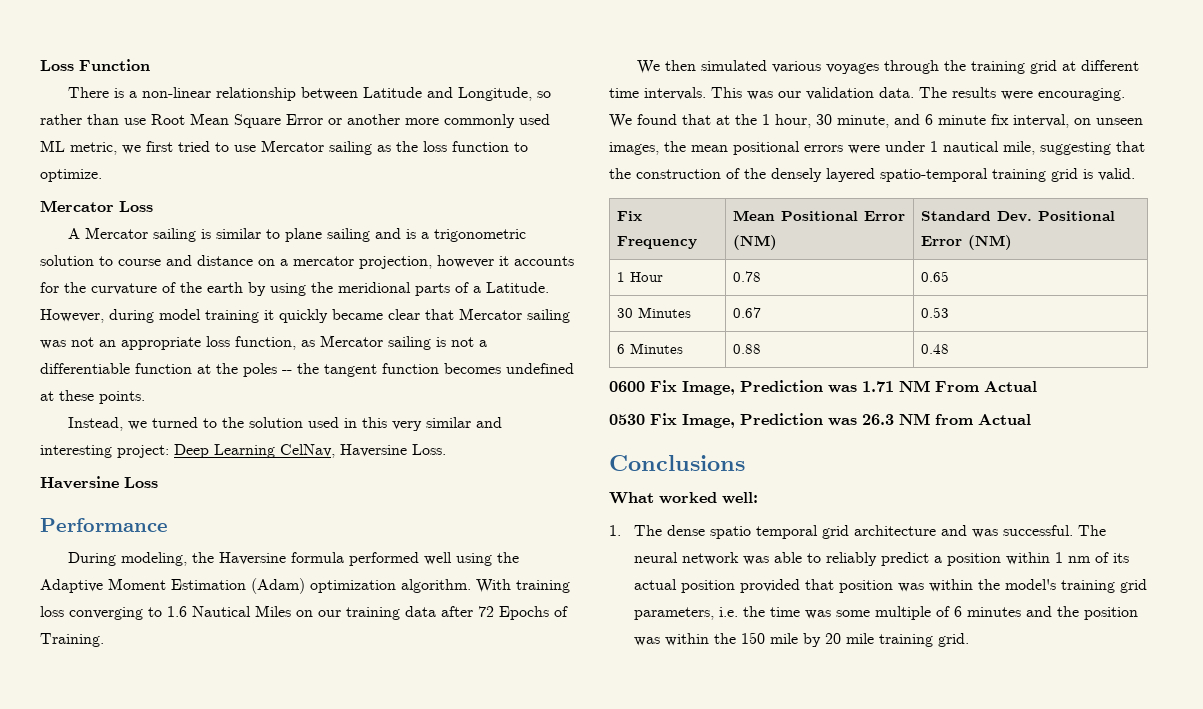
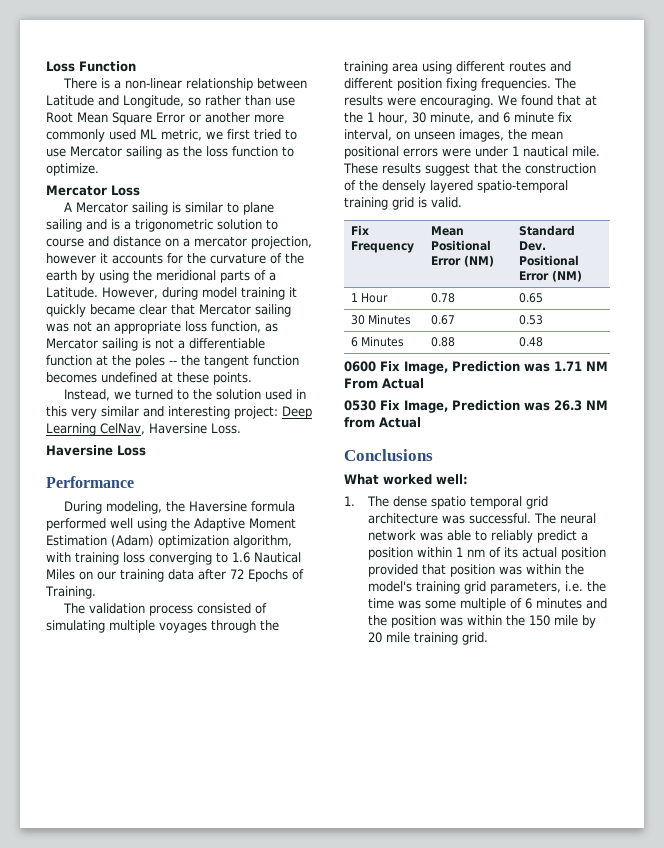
- During modeling, the Haversine formula performed well using the Adaptive Moment Estimation (Adam) optimization algorithm. With training loss converging to 1.6 Nautical Miles on our training data after 72 Epochs of Training.
+ During modeling, the Haversine formula performed well using the Adaptive Moment Estimation (Adam) optimization algorithm, with training loss converging to 1.6 Nautical Miles on our training data after 72 Epochs of Training.
- We then simulated various voyages through the training grid at different time intervals. This was our validation data.
+ The validation process consisted of simulating multiple voyages through the training area using different routes and different position fixing frequencies.
- We found that at the 1 hour, 30 minute, and 6 minute fix interval, on unseen images, the mean positional errors were under 1 nautical mile, suggesting that the construction of the densely layered spatio-temporal training grid is valid.
+ We found that at the 1 hour, 30 minute, and 6 minute fix interval, on unseen images, the mean positional errors were under 1 nautical mile. These results suggest that the construction of the densely layered spatio-temporal training grid is valid.
- 1. The dense spatio temporal grid architecture and was successful.
+ 1. The dense spatio temporal grid architecture was successful.

